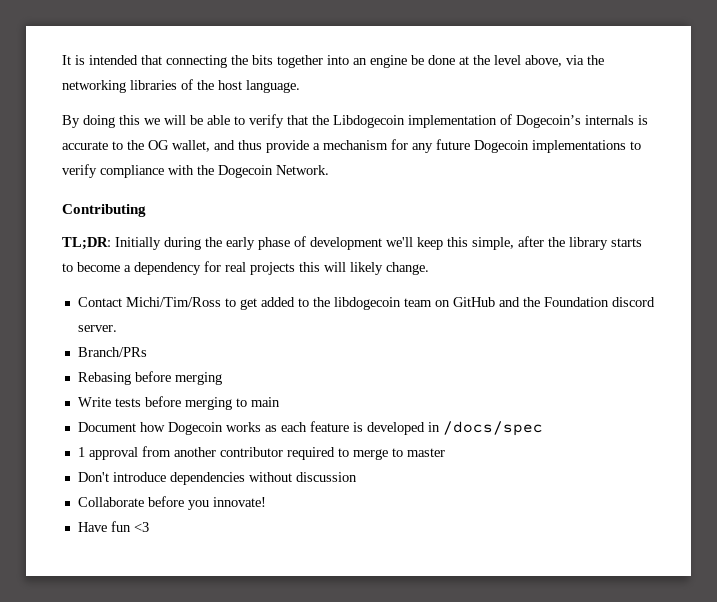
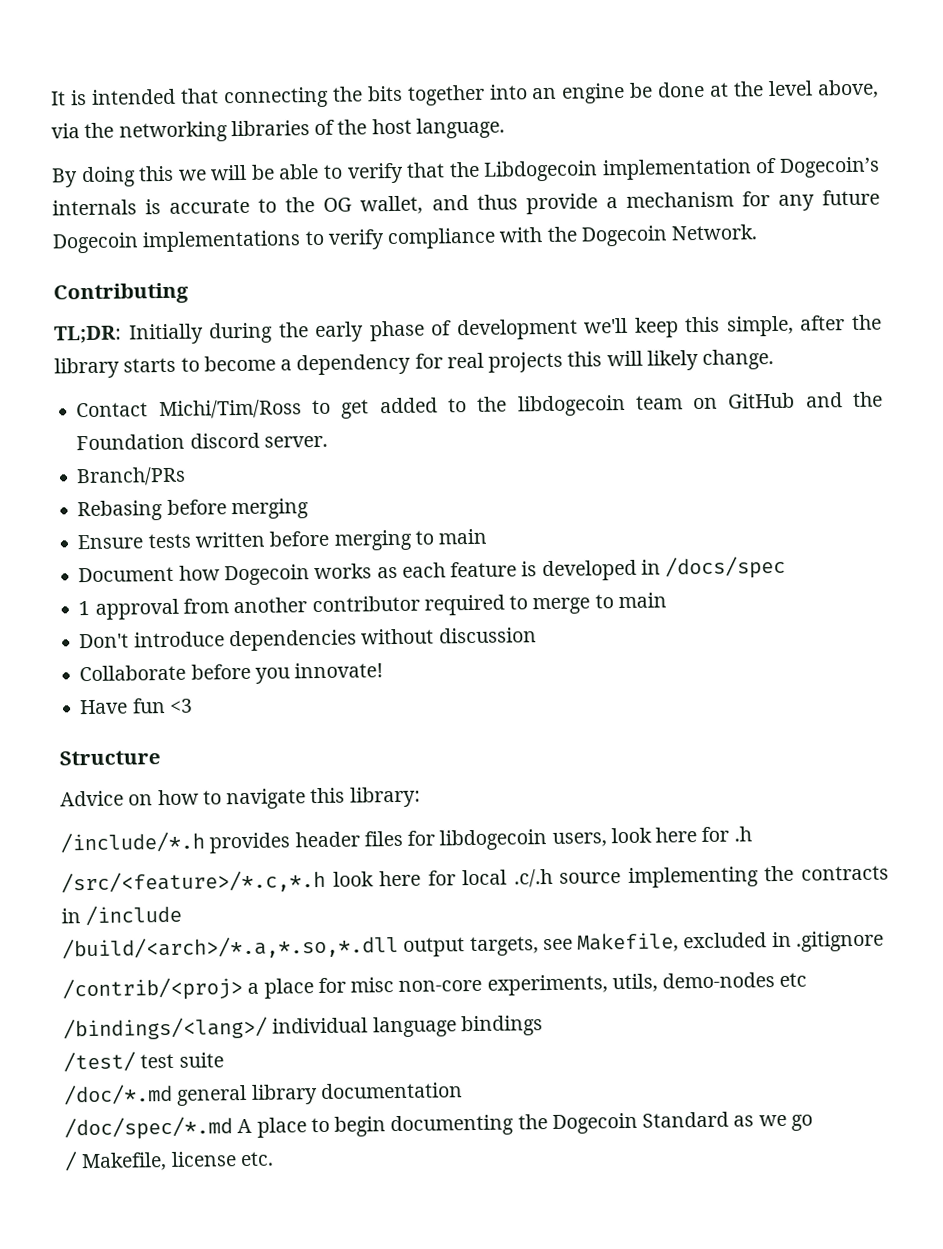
- Write tests before merging to main
+ Ensure tests written before merging to main
- 1 approval from another contributor required to merge to master
+ 1 approval from another contributor required to merge to main
+ Structure
+ Advice on how to navigate this library:
+ /include/*.h provides header files for libdogecoin users, look here for .h
+ /src/<feature>/*.c,*.h look here for local .c/.h source implementing the contracts in /include
+ /build/<arch>/*.a,*.so,*.dll output targets, see Makefile, excluded in .gitignore
+ /contrib/<proj> a place for misc non-core experiments, utils, demo-nodes etc
+ /bindings/<lang>/ individual language bindings
+ /test/ test suite
+ /doc/*.md general library documentation
+ /doc/spec/*.md A place to begin documenting the Dogecoin Standard as we go
+ / Makefile, license etc.

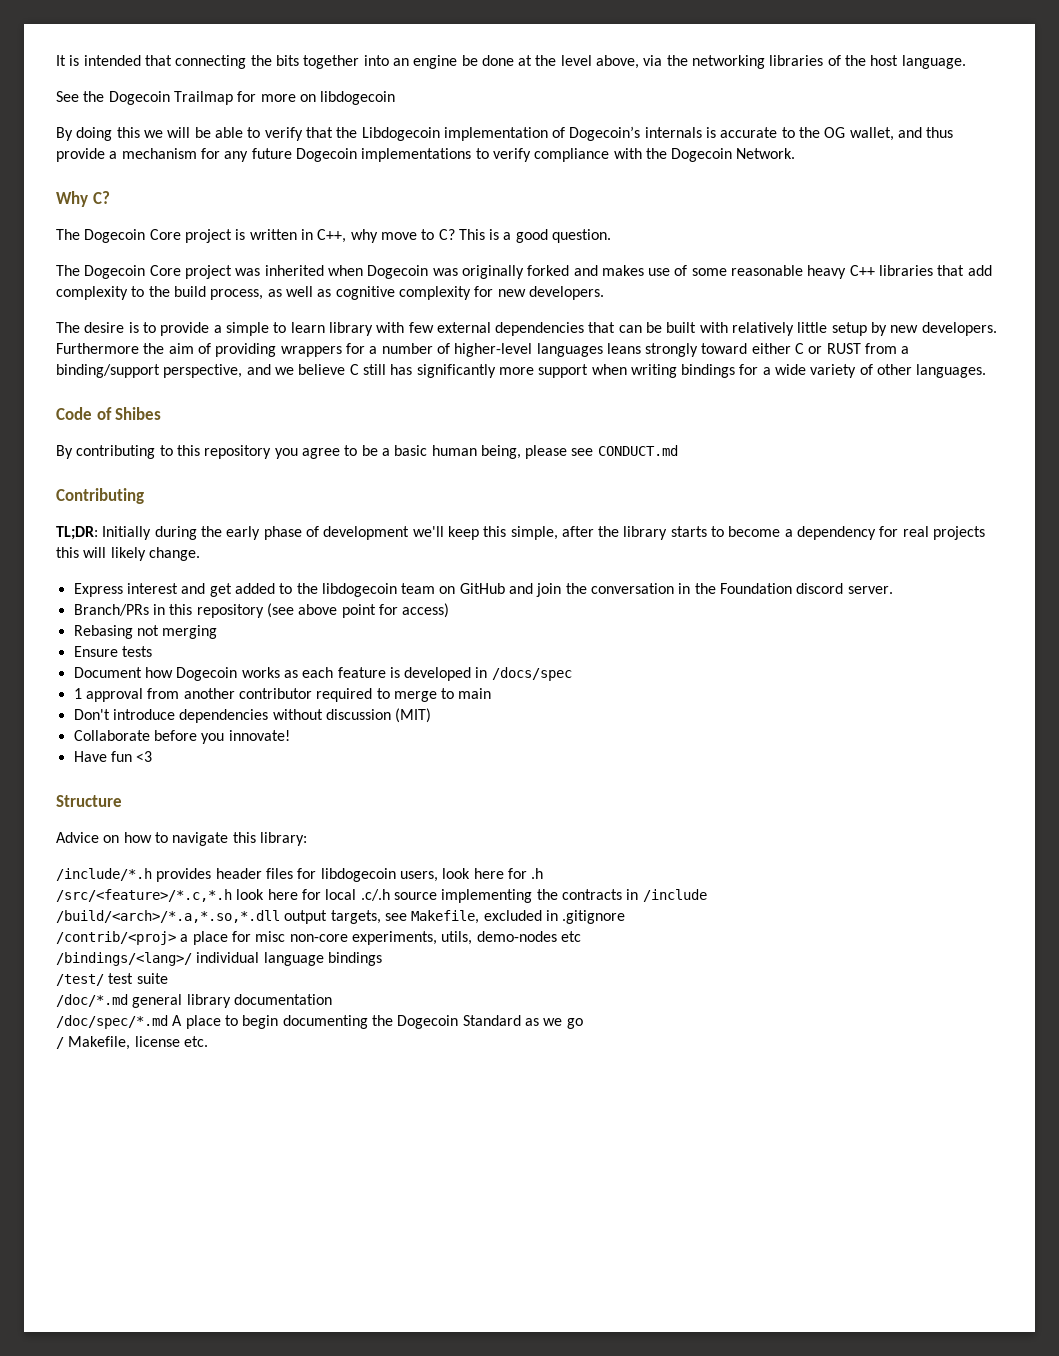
+ See the Dogecoin Trailmap for more on libdogecoin
+ Why C?
+ The Dogecoin Core project is written in C++, why move to C? This is a good question.
+ The Dogecoin Core project was inherited when Dogecoin was originally forked and makes use of some reasonable heavy C++ libraries that add complexity to the build process, as well as cognitive complexity for new developers.
+ The desire is to provide a simple to learn library with few external dependencies that can be built with relatively little setup by new developers. Furthermore the aim of providing wrappers for a number of higher-level languages leans strongly toward either C or RUST from a binding/support perspective, and we believe C still has significantly more support when writing bindings for a wide variety of other languages.
+ Code of Shibes
+ By contributing to this repository you agree to be a basic human being, please see CONDUCT.md
- Contact Michi/Tim/Ross to get added to the libdogecoin team on GitHub and the Foundation discord server.
+ Express interest and get added to the libdogecoin team on GitHub and join the conversation in the Foundation discord server.
- Branch/PRs
+ Branch/PRs in this repository (see above point for access)
- Rebasing before merging
+ Rebasing not merging
- Ensure tests written before merging to main
+ Ensure tests
- Don't introduce dependencies without discussion
+ Don't introduce dependencies without discussion (MIT)

